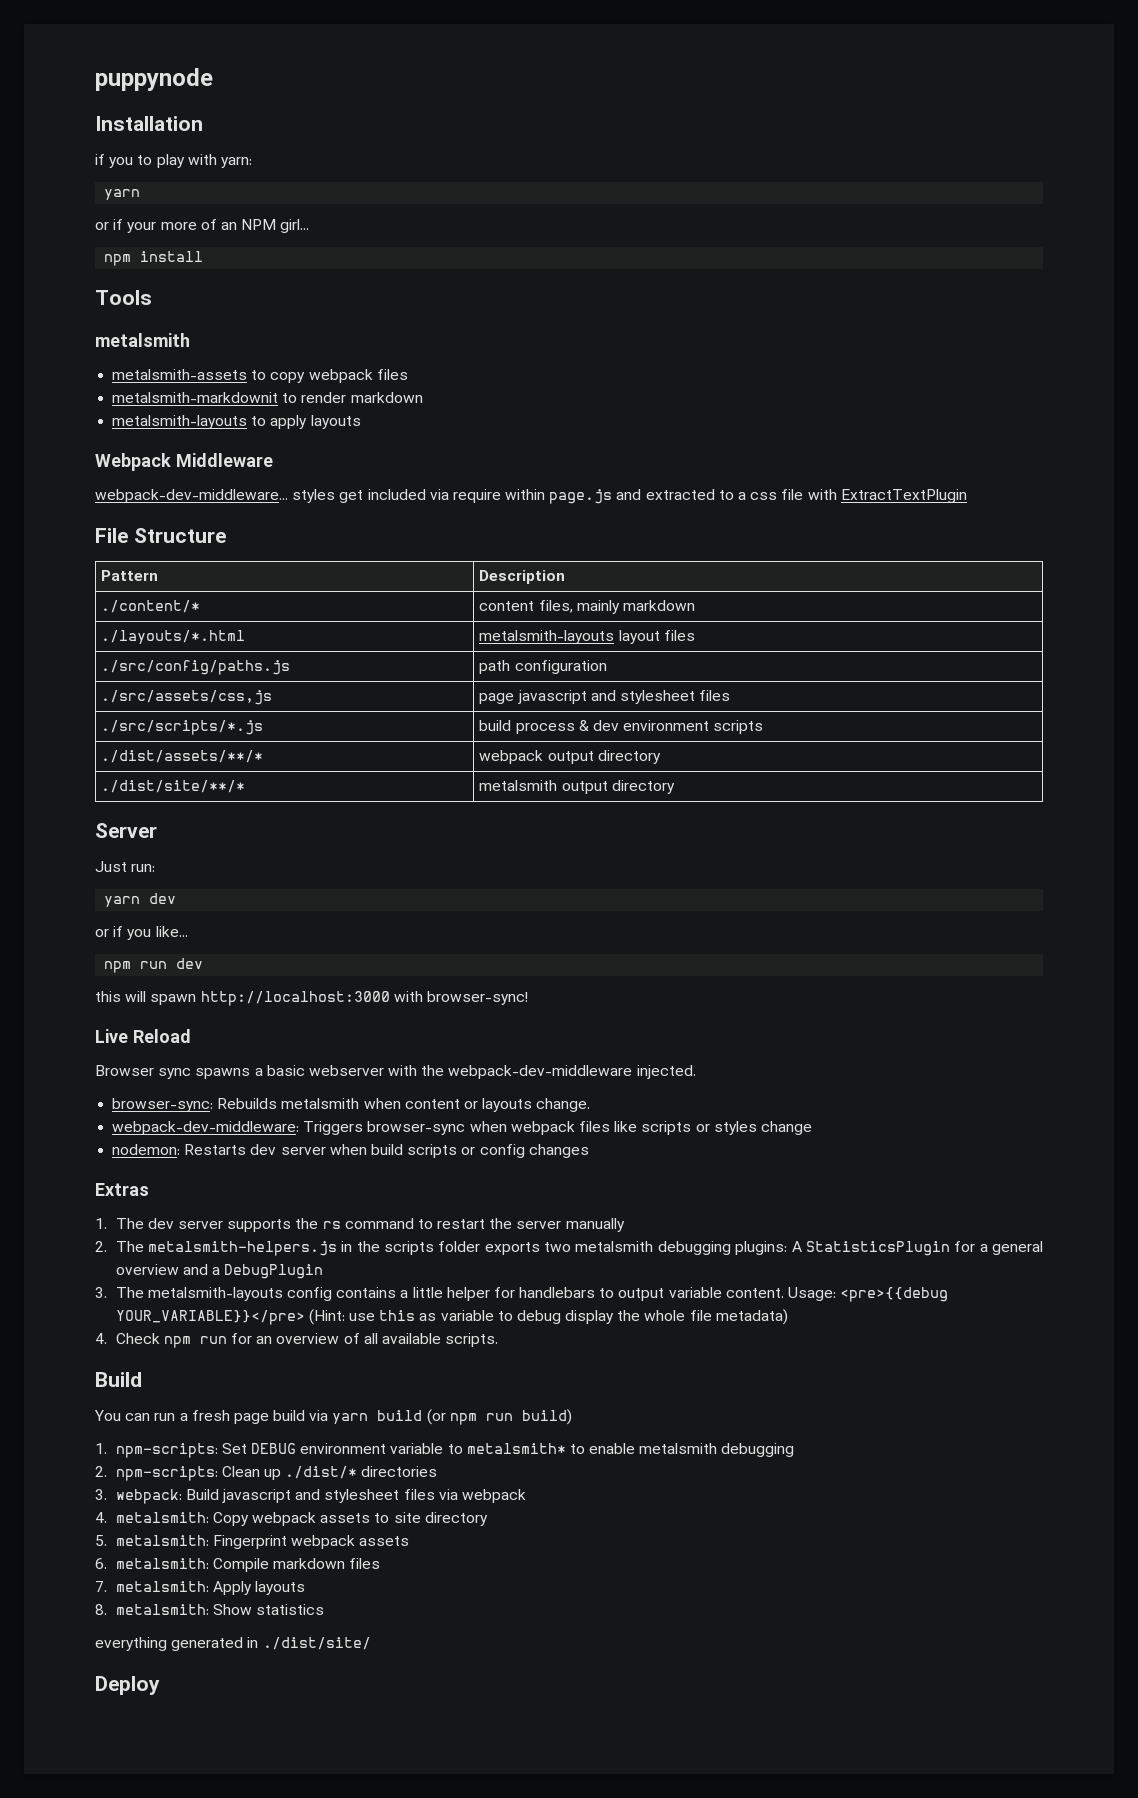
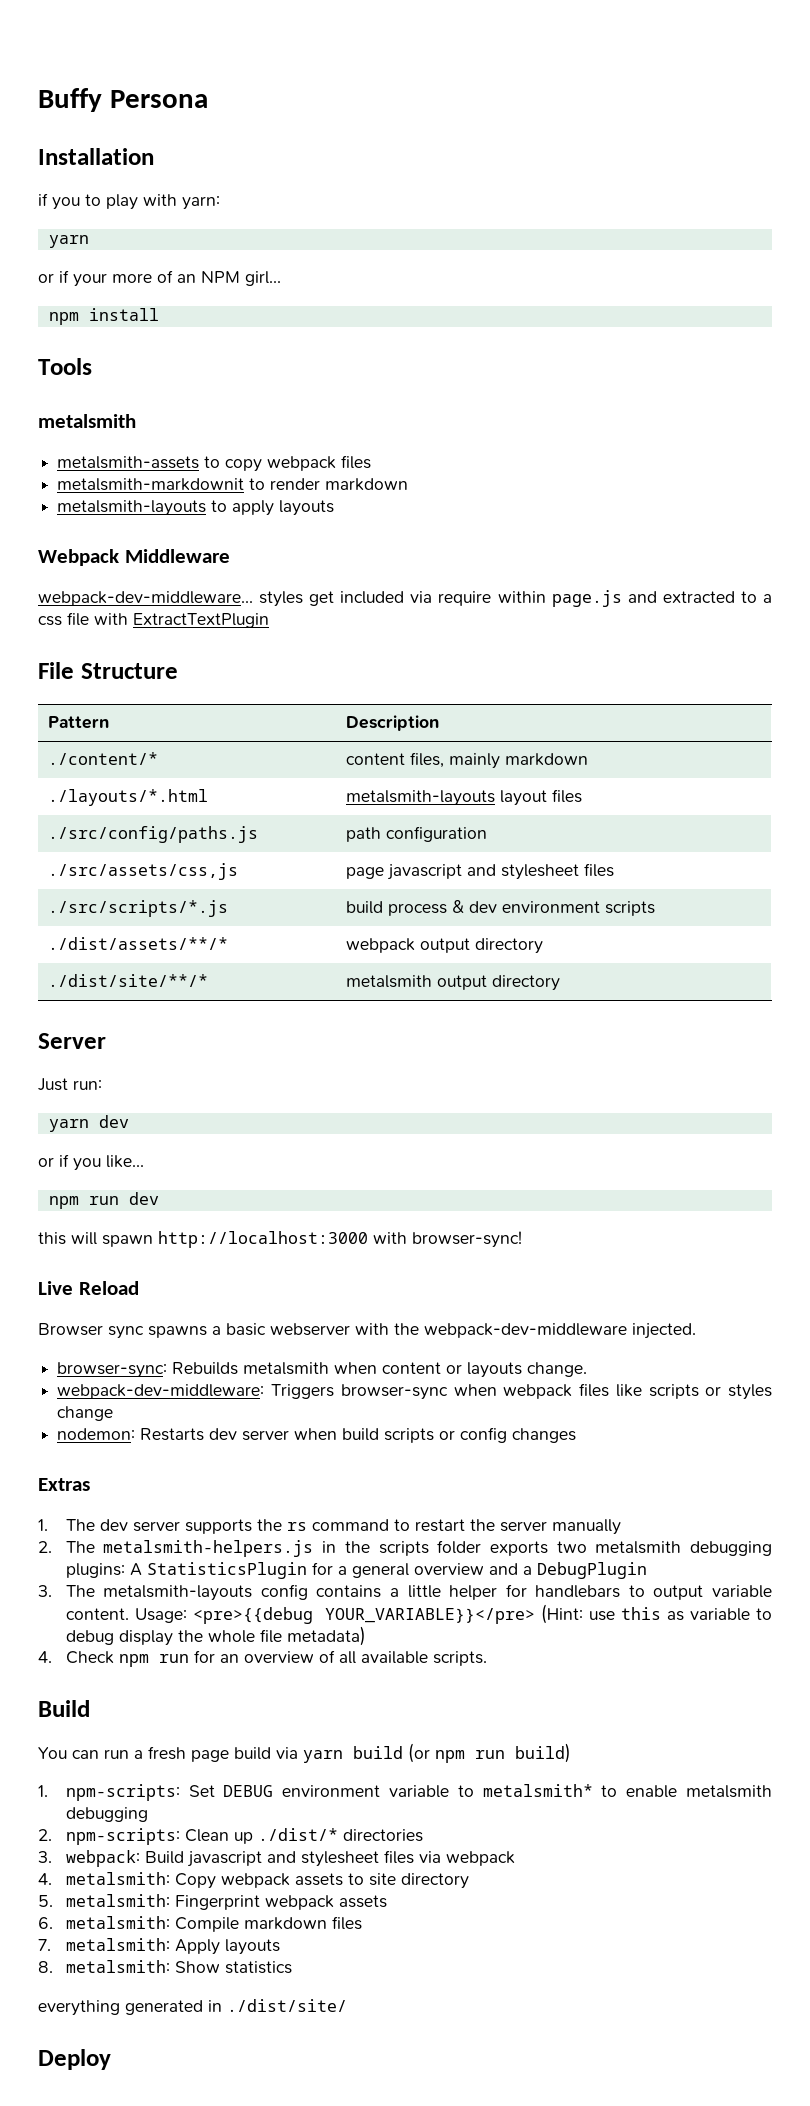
- puppynode
+ Buffy Persona

